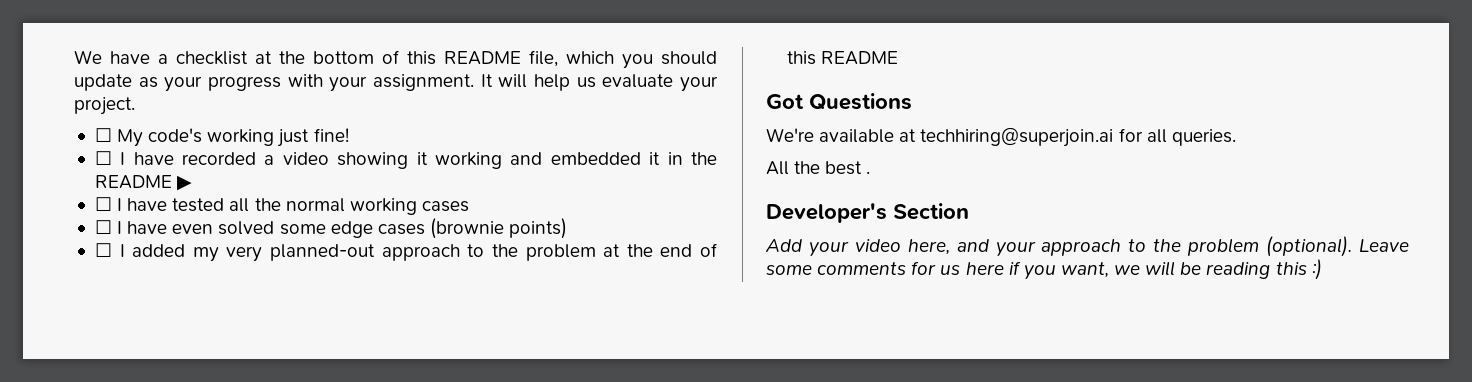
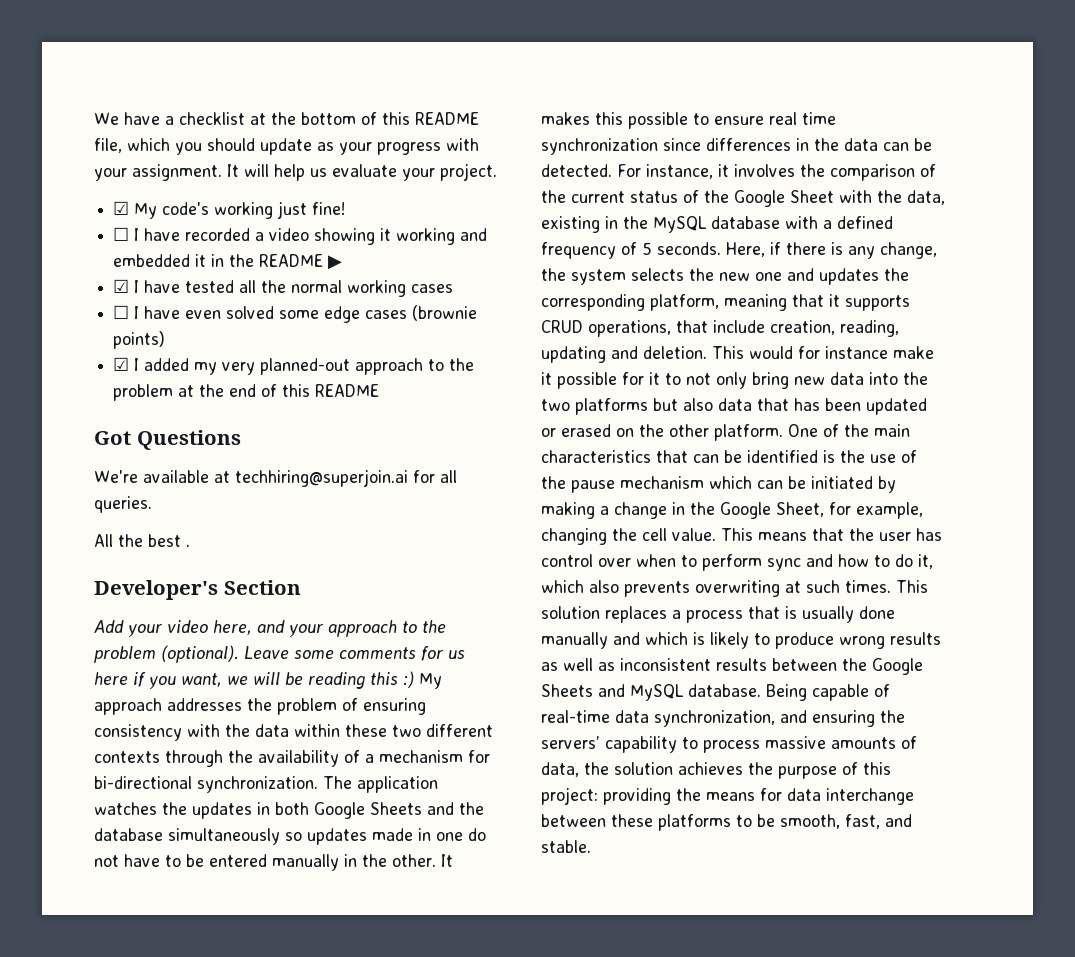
- ☐ My code's working just fine!
+ ☑ My code's working just fine!
- ☐ I have tested all the normal working cases
+ ☑ I have tested all the normal working cases
- ☐ I added my very planned-out approach to the problem at the end of this README
+ ☑ I added my very planned-out approach to the problem at the end of this README
- Leave some comments for us here if you want, we will be reading this :)
+ Leave some comments for us here if you want, we will be reading this :) My approach addresses the problem of ensuring consistency with the data within these two different contexts through the availability of a mechanism for bi-directional synchronization. The application watches the updates in both Google Sheets and the database simultaneously so updates made in one do not have to be entered manually in the other. It makes this possible to ensure real time synchronization since differences in the data can be detected. For instance, it involves the comparison of the current status of the Google Sheet with the data, existing in the MySQL database with a defined frequency of 5 seconds. Here, if there is any change, the system selects the new one and updates the corresponding platform, meaning that it supports CRUD operations, that include creation, reading, updating and deletion. This would for instance make it possible for it to not only bring new data into the two platforms but also data that has been updated or erased on the other platform. One of the main characteristics that can be identified is the use of the pause mechanism which can be initiated by making a change in the Google Sheet, for example, changing the cell value. This means that the user has control over when to perform sync and how to do it, which also prevents overwriting at such times. This solution replaces a process that is usually done manually and which is likely to produce wrong results as well as inconsistent results between the Google Sheets and MySQL database. Being capable of real-time data synchronization, and ensuring the servers’ capability to process massive amounts of data, the solution achieves the purpose of this project: providing the means for data interchange between these platforms to be smooth, fast, and stable.

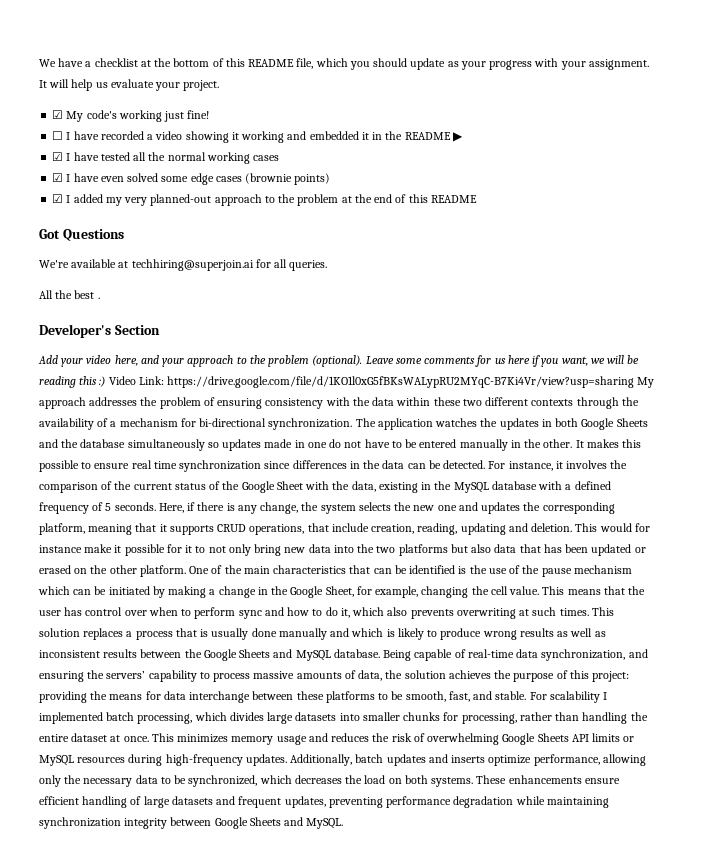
- ☐ I have even solved some edge cases (brownie points)
+ ☑ I have even solved some edge cases (brownie points)
- Leave some comments for us here if you want, we will be reading this :) My approach addresses the problem of ensuring consistency with the data within these two different contexts through the availability of a mechanism for bi-directional synchronization.
+ Leave some comments for us here if you want, we will be reading this :) Video Link: https://drive.google.com/file/d/1KO1l0xG5fBKsWALypRU2MYqC-B7Ki4Vr/view?usp=sharing My approach addresses the problem of ensuring consistency with the data within these two different contexts through the availability of a mechanism for bi-directional synchronization.
+ For scalability I implemented batch processing, which divides large datasets into smaller chunks for processing, rather than handling the entire dataset at once. This minimizes memory usage and reduces the risk of overwhelming Google Sheets API limits or MySQL resources during high-frequency updates. Additionally, batch updates and inserts optimize performance, allowing only the necessary data to be synchronized, which decreases the load on both systems. These enhancements ensure efficient handling of large datasets and frequent updates, preventing performance degradation while maintaining synchronization integrity between Google Sheets and MySQL.

